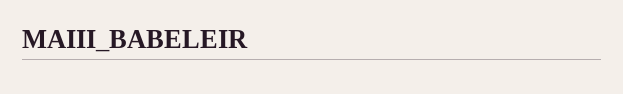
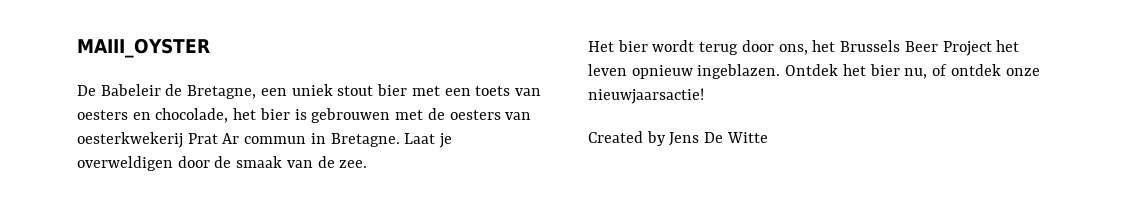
- MAIII_BABELEIR
+ MAIII_OYSTER
+ De Babeleir de Bretagne, een uniek stout bier met een toets van oesters en chocolade, het bier is gebrouwen met de oesters van oesterkwekerij Prat Ar commun in Bretagne. Laat je overweldigen door de smaak van de zee.
+ Het bier wordt terug door ons, het Brussels Beer Project het leven opnieuw ingeblazen. Ontdek het bier nu, of ontdek onze nieuwjaarsactie!
+ Created by Jens De Witte

